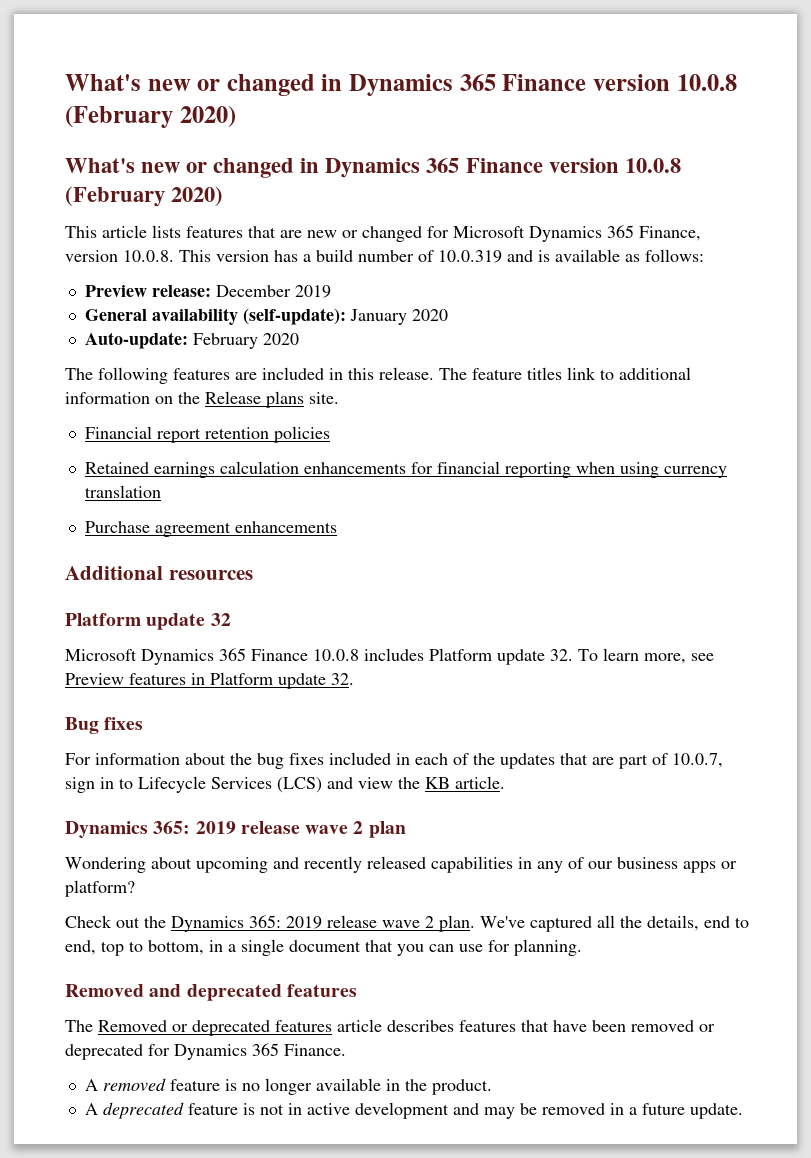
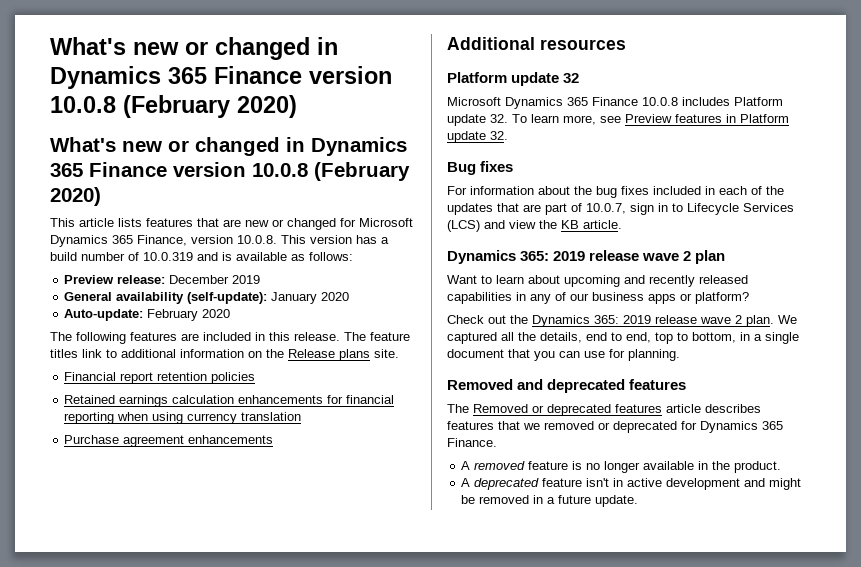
- Wondering about upcoming and recently released capabilities in any of our business apps or platform?
+ Want to learn about upcoming and recently released capabilities in any of our business apps or platform?
- We've captured all the details, end to end, top to bottom, in a single document that you can use for planning.
+ We captured all the details, end to end, top to bottom, in a single document that you can use for planning.
- The Removed or deprecated features article describes features that have been removed or deprecated for Dynamics 365 Finance.
+ The Removed or deprecated features article describes features that we removed or deprecated for Dynamics 365 Finance.
- A deprecated feature is not in active development and may be removed in a future update.
+ A deprecated feature isn't in active development and might be removed in a future update.

